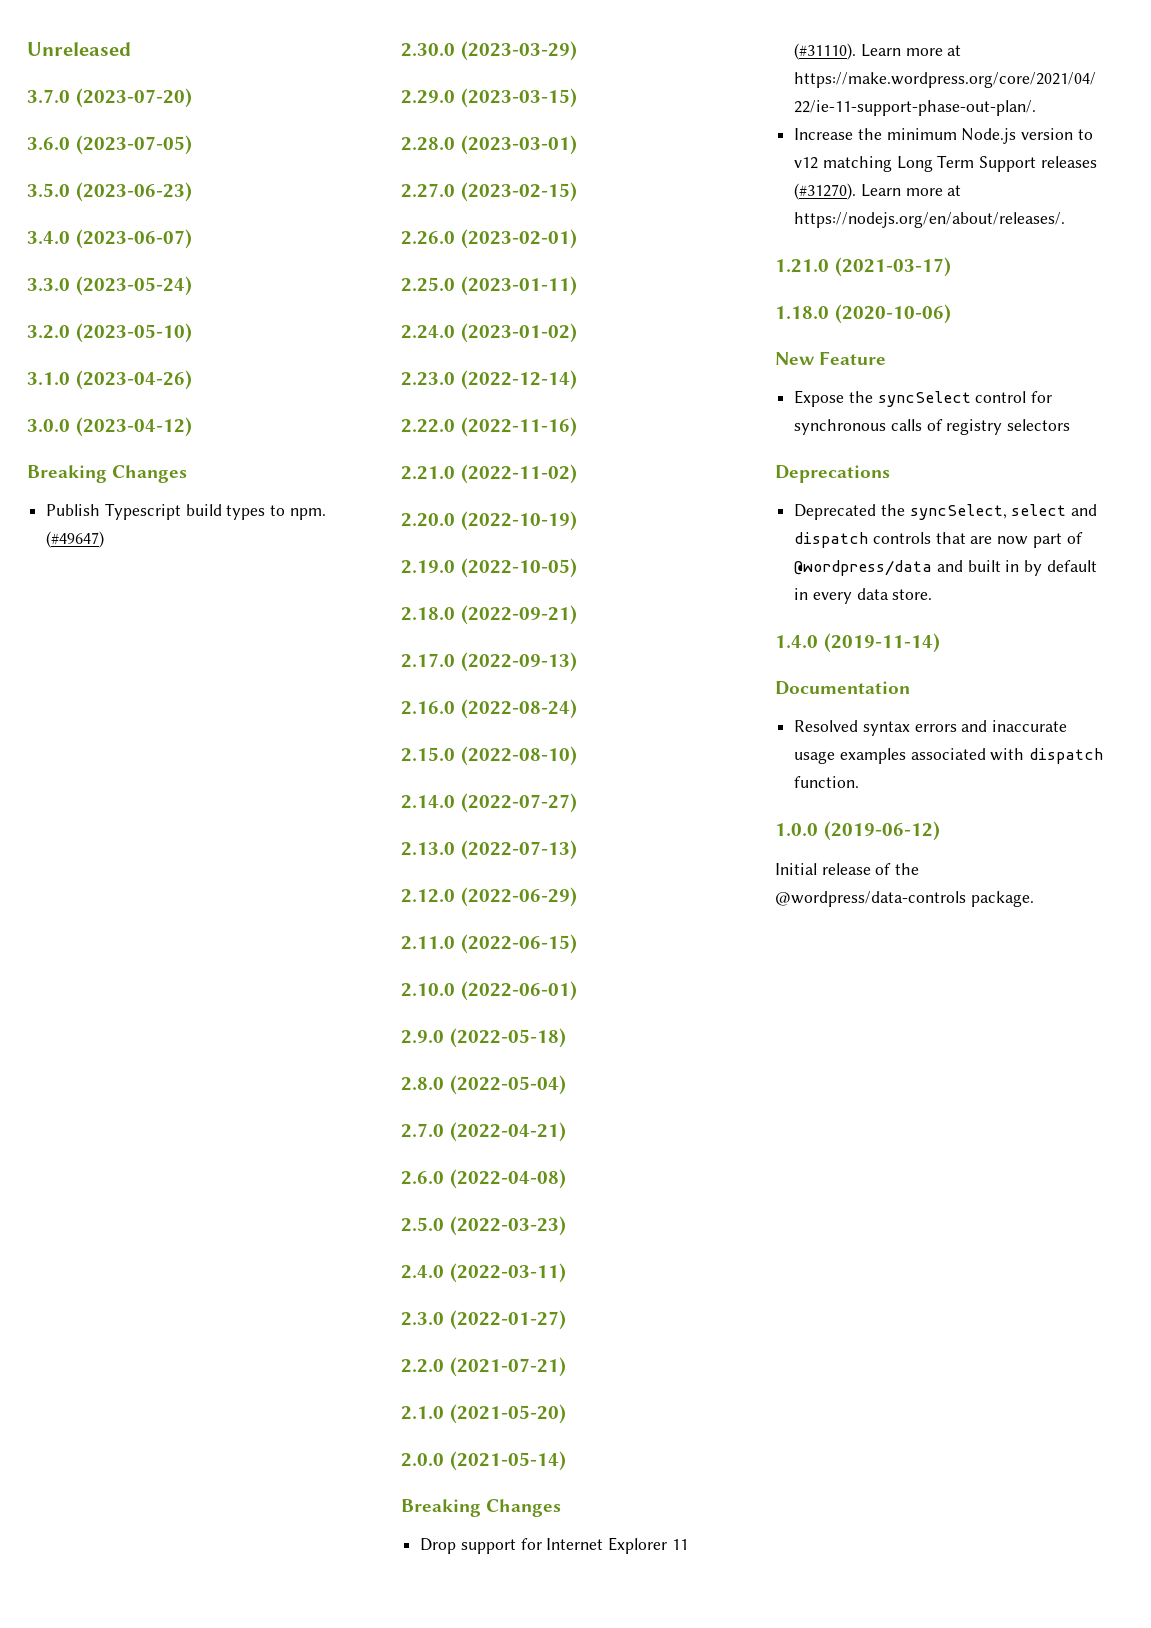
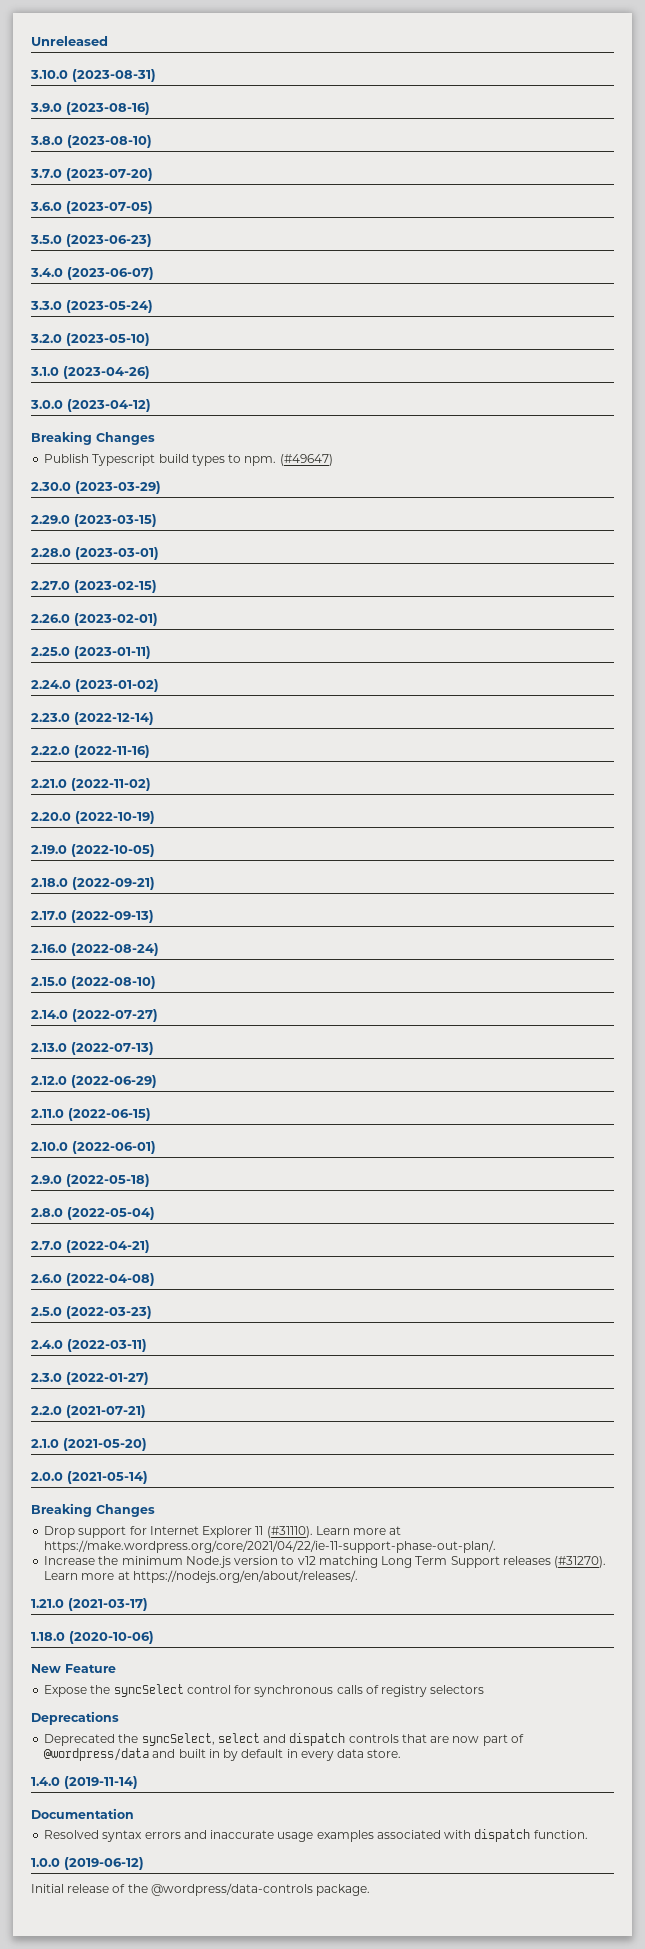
+ 3.10.0 (2023-08-31)
+ 3.9.0 (2023-08-16)
+ 3.8.0 (2023-08-10)

